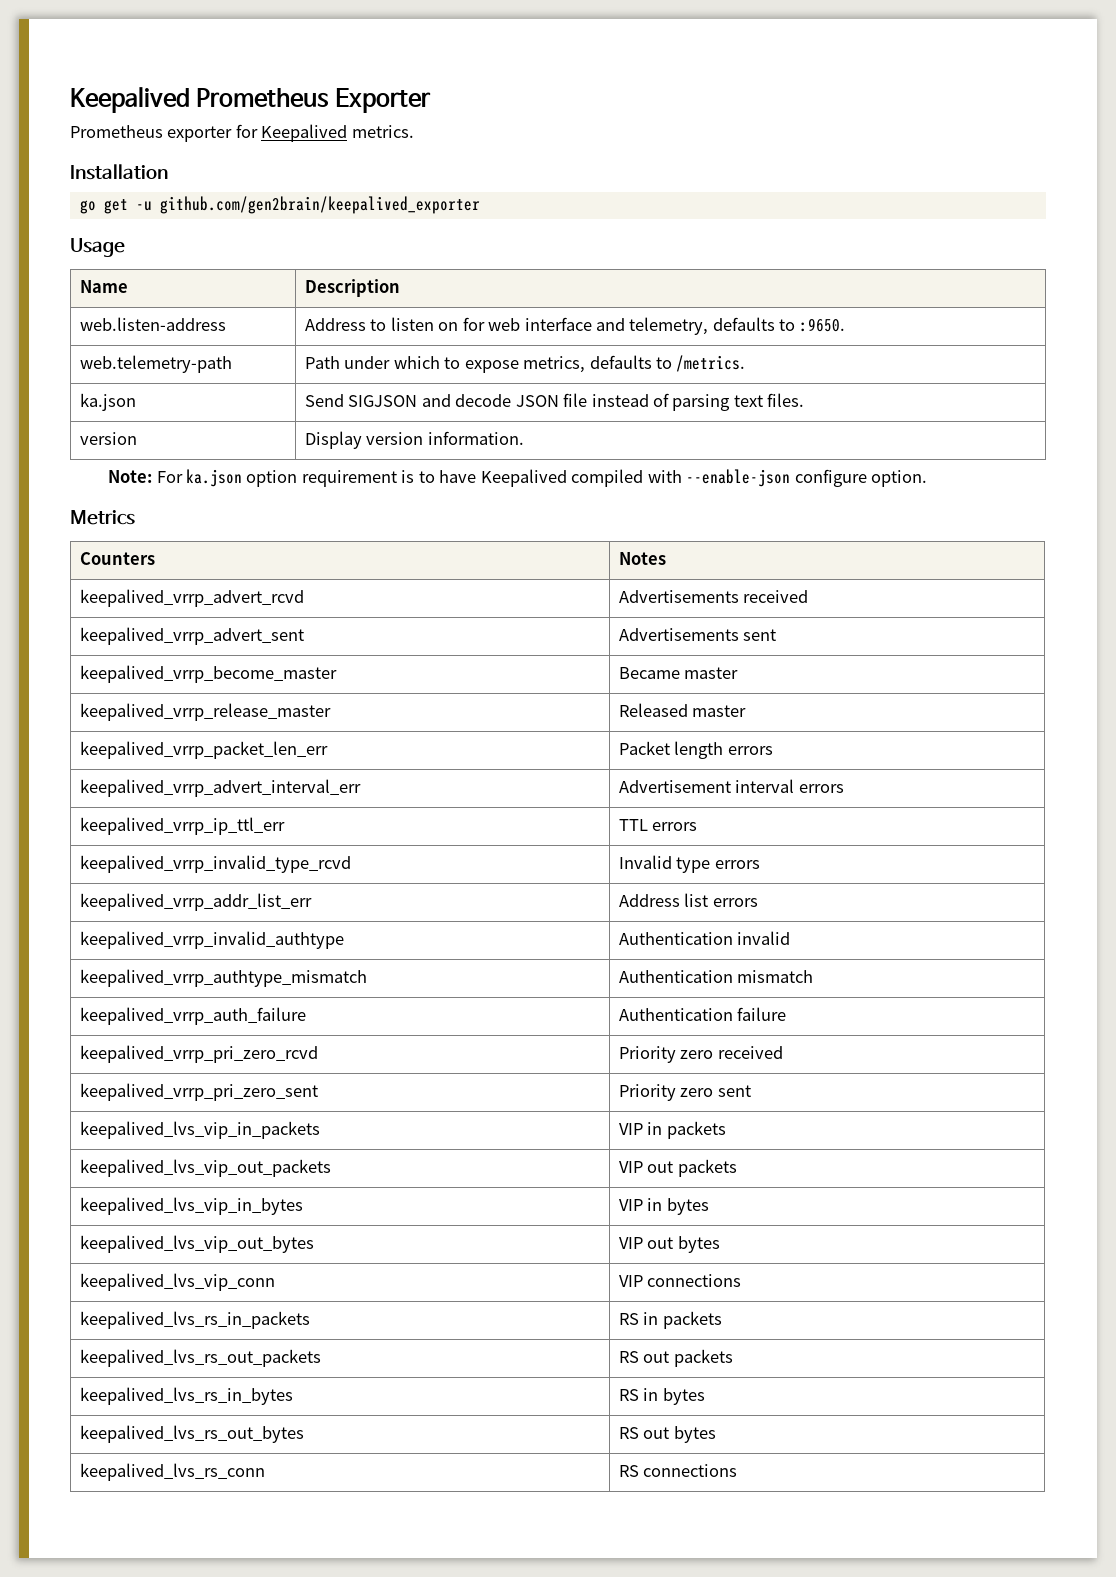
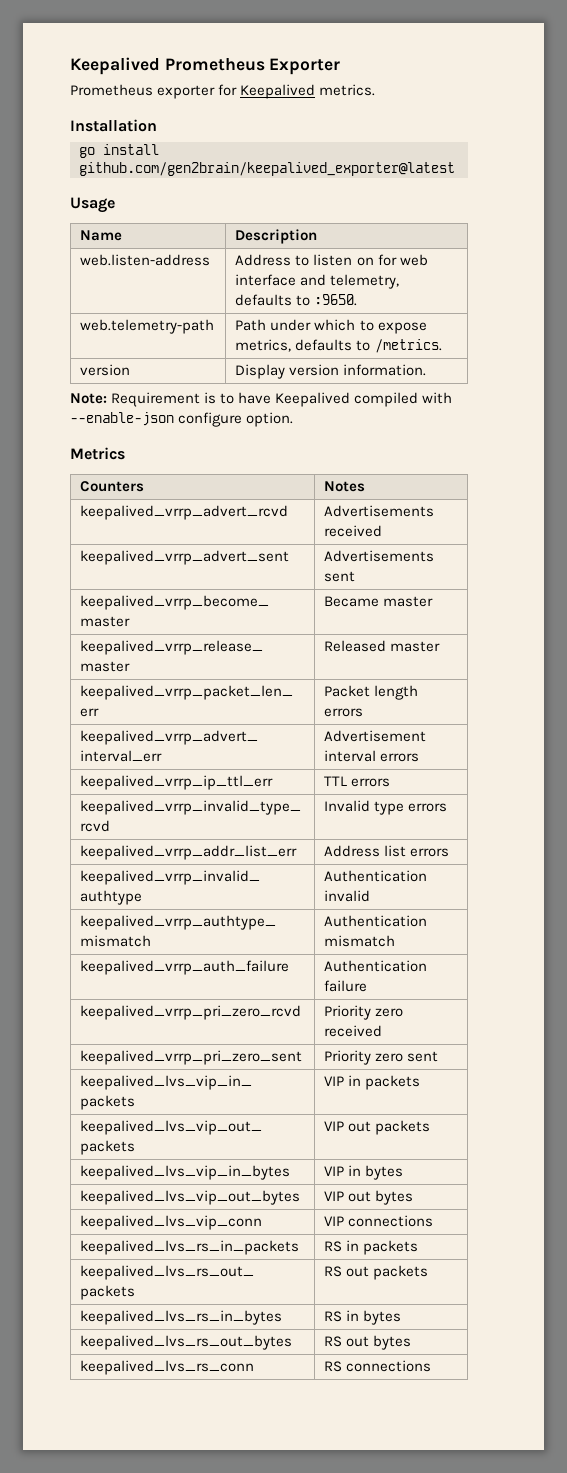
- go get -u github.com/gen2brain/keepalived_exporter
+ go install github.com/gen2brain/keepalived_exporter@latest
- ka.json | Send SIGJSON and decode JSON file instead of parsing text files.
- Note: For ka.json option requirement is to have Keepalived compiled with --enable-json configure option.
+ Note: Requirement is to have Keepalived compiled with --enable-json configure option.

